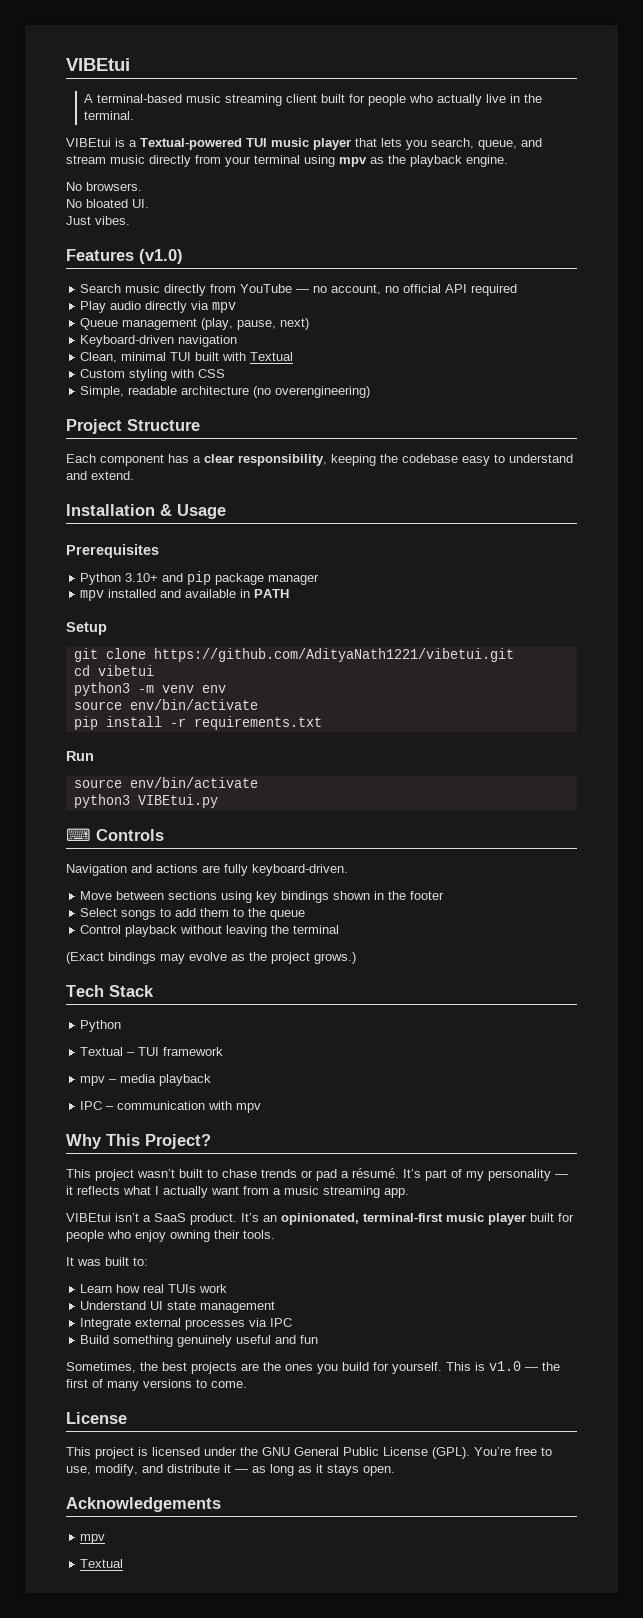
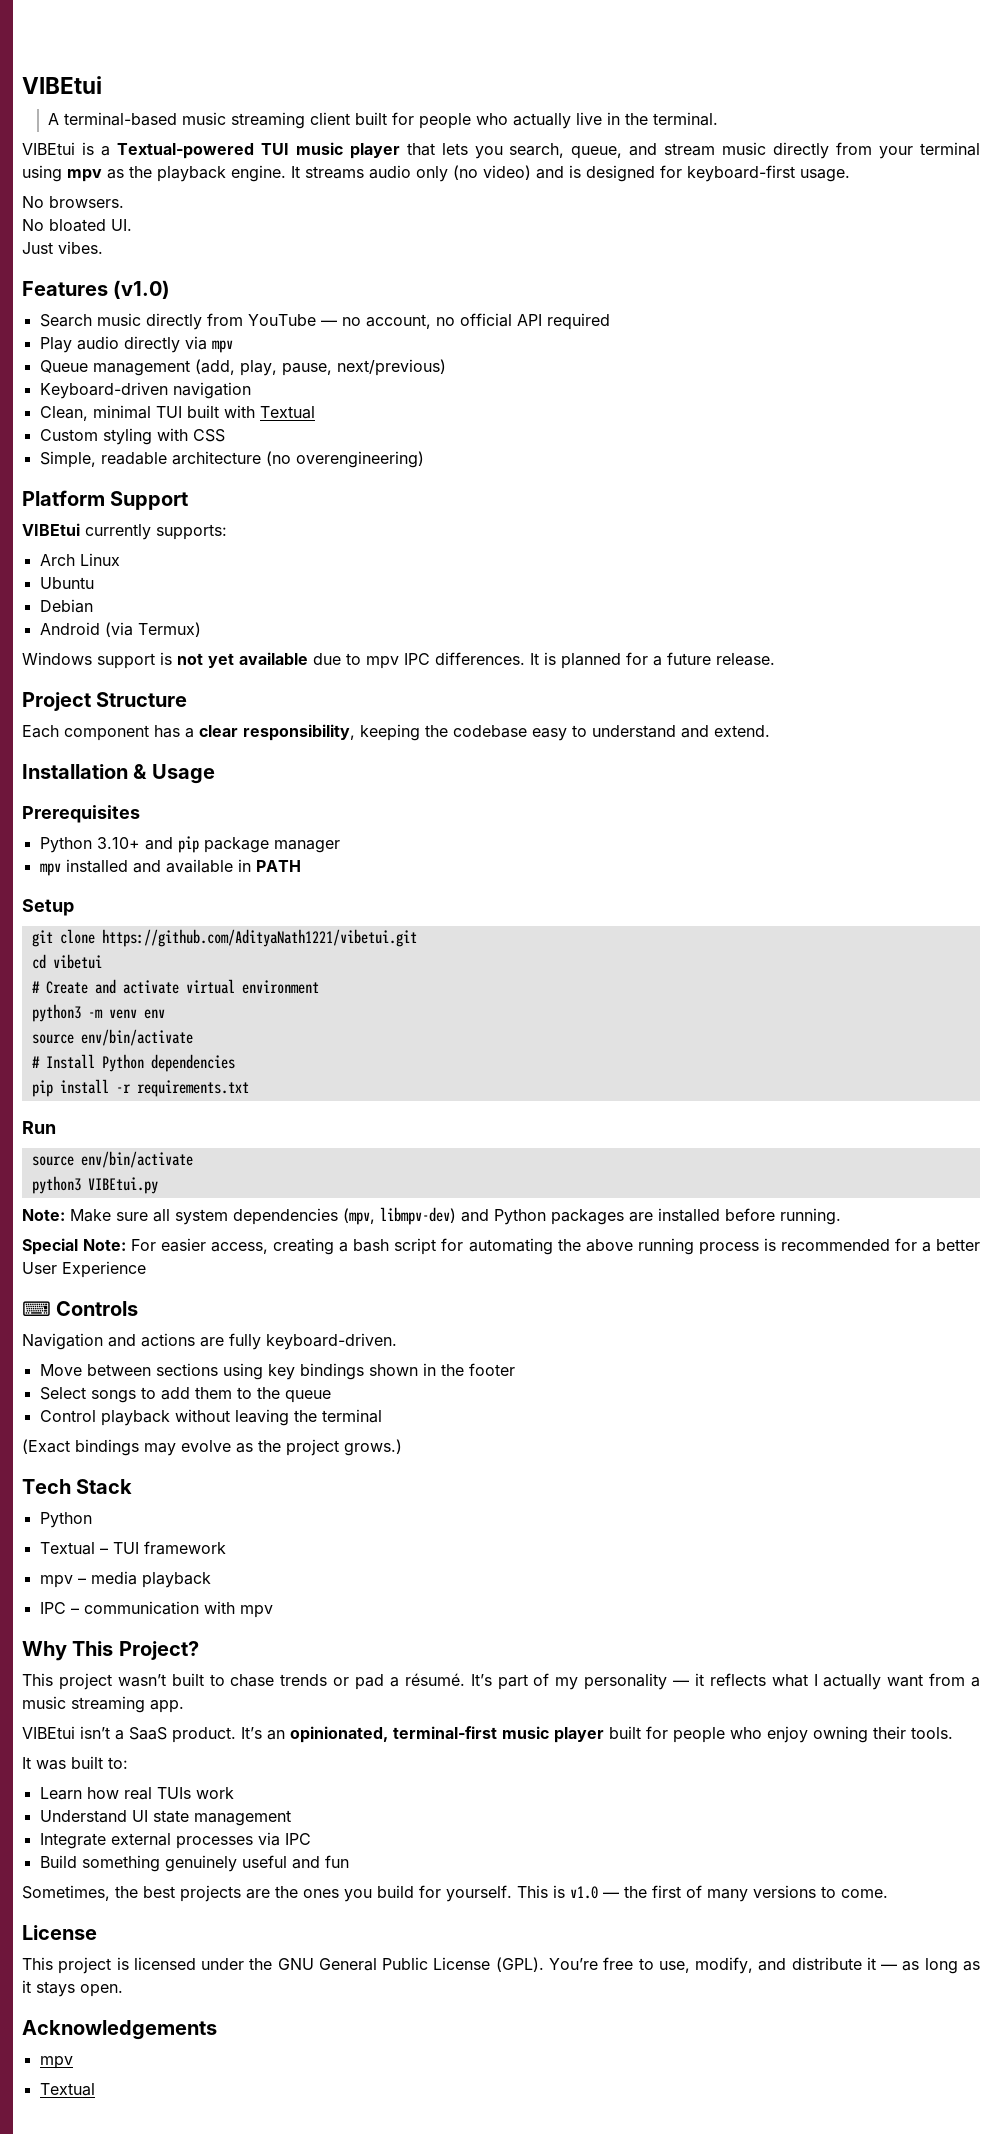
+ It streams audio only (no video) and is designed for keyboard-first usage.
- Queue management (play, pause, next)
+ Queue management (add, play, pause, next/previous)
+ Platform Support
+ VIBEtui currently supports:
+ Arch Linux
+ Ubuntu
+ Debian
+ Android (via Termux)
+ Windows support is not yet available due to mpv IPC differences. It is planned for a future release.
+ # Create and activate virtual environment
+ # Install Python dependencies
+ Note: Make sure all system dependencies (mpv, libmpv-dev) and Python packages are installed before running.
+ Special Note: For easier access, creating a bash script for automating the above running process is recommended for a better User Experience

